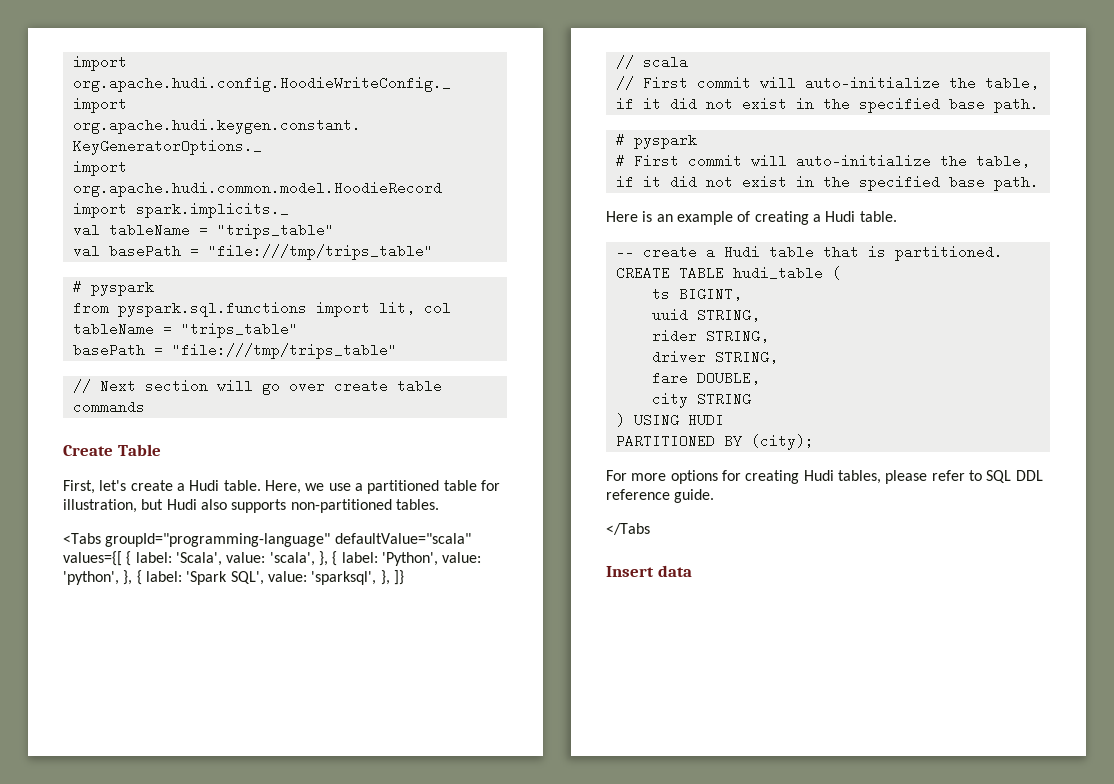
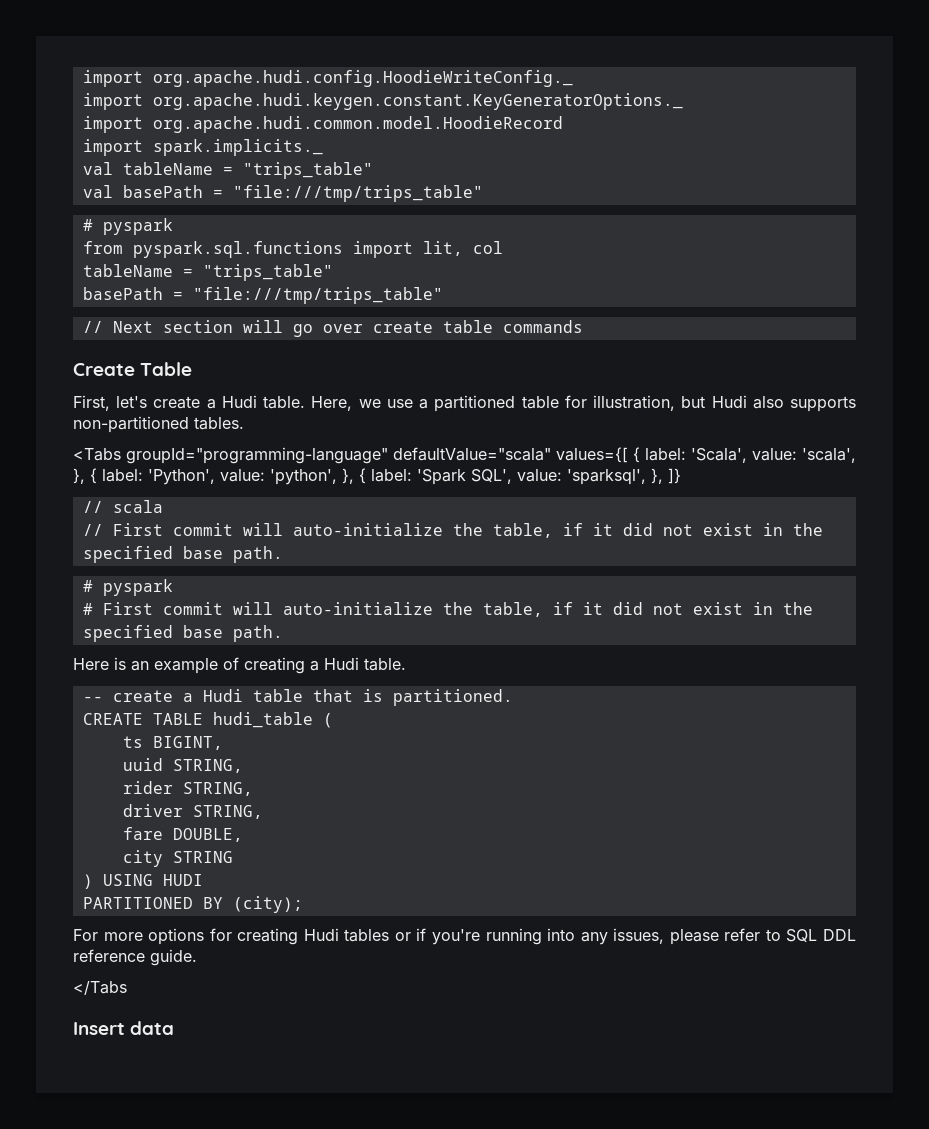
- For more options for creating Hudi tables, please refer to SQL DDL reference guide.
+ For more options for creating Hudi tables or if you're running into any issues, please refer to SQL DDL reference guide.

